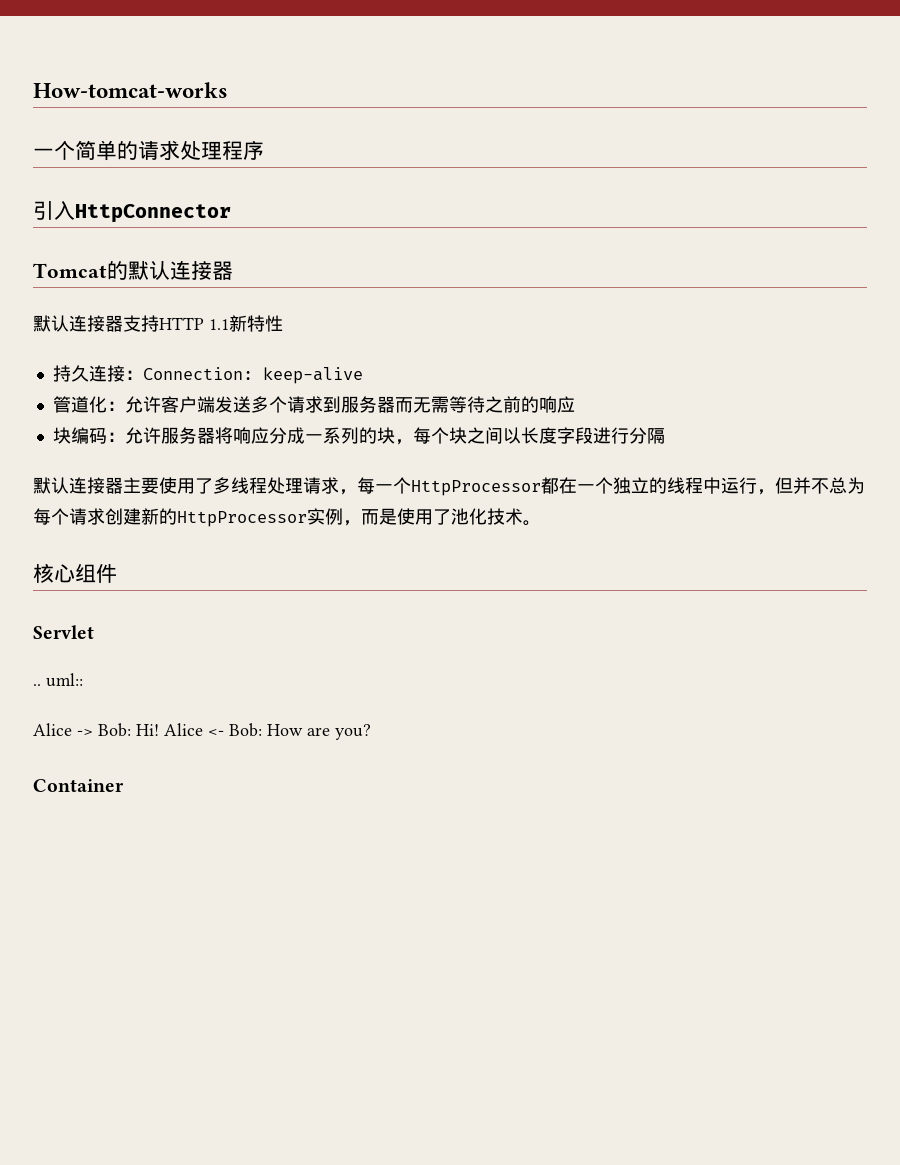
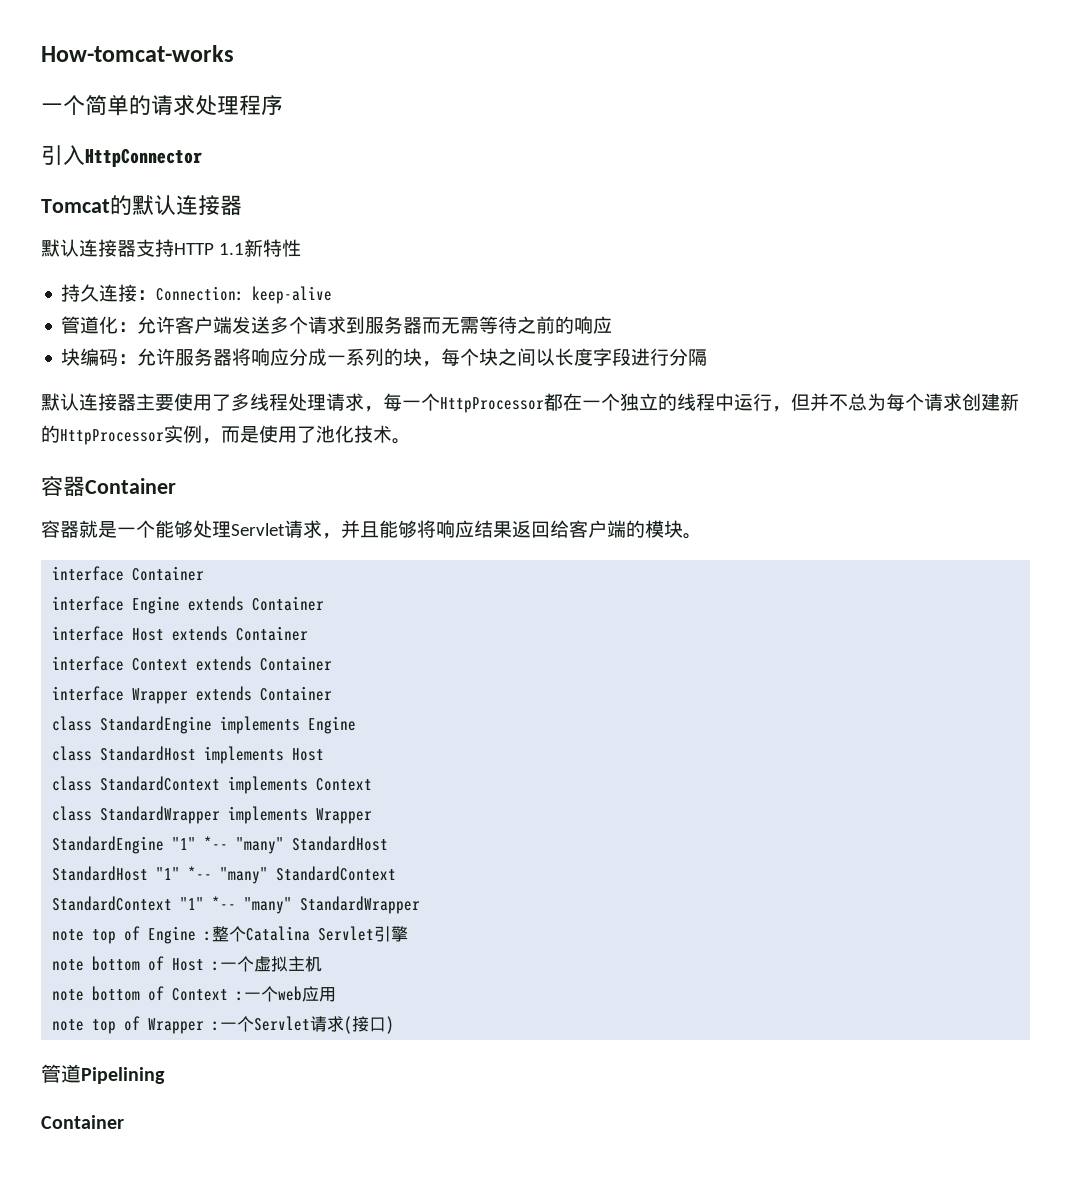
- 核心组件
- Servlet
- .. uml::
- Alice -> Bob: Hi! Alice <- Bob: How are you?
+ 容器Container
+ 容器就是一个能够处理Servlet请求，并且能够将响应结果返回给客户端的模块。
+ interface Container
+ interface Engine extends Container
+ interface Host extends Container
+ interface Context extends Container
+ interface Wrapper extends Container
+ class StandardEngine implements Engine
+ class StandardHost implements Host
+ class StandardContext implements Context
+ class StandardWrapper implements Wrapper
+ StandardEngine "1" *-- "many" StandardHost
+ StandardHost "1" *-- "many" StandardContext
+ StandardContext "1" *-- "many" StandardWrapper
+ note top of Engine :整个Catalina Servlet引擎
+ note bottom of Host :一个虚拟主机
+ note bottom of Context :一个web应用
+ note top of Wrapper :一个Servlet请求(接口)
+ 管道Pipelining

